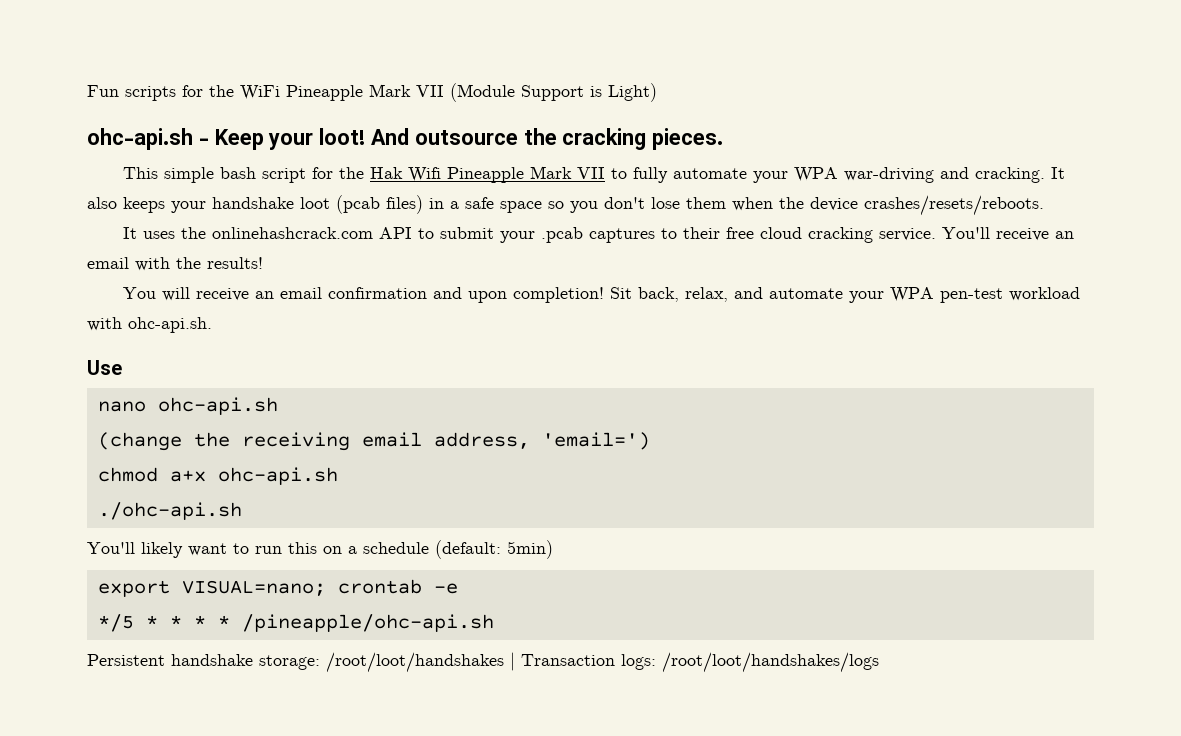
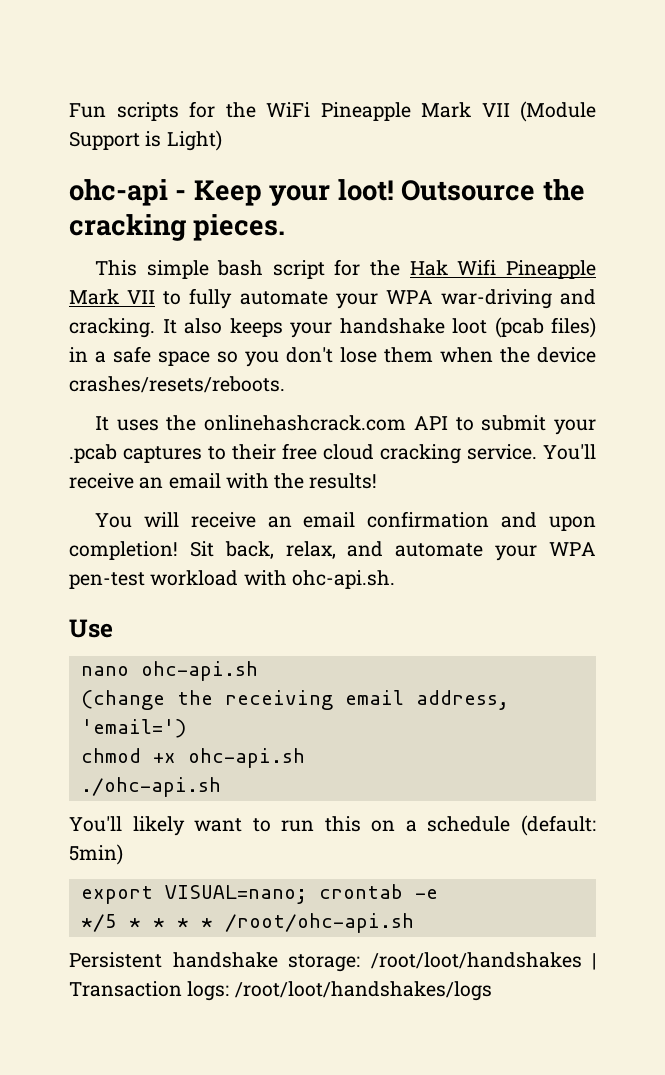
- ohc-api.sh - Keep your loot!
+ ohc-api - Keep your loot!
- And outsource the cracking pieces.
+ Outsource the cracking pieces.
- chmod a+x ohc-api.sh
+ chmod +x ohc-api.sh
- */5 * * * * /pineapple/ohc-api.sh
+ */5 * * * * /root/ohc-api.sh

